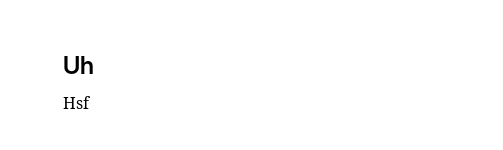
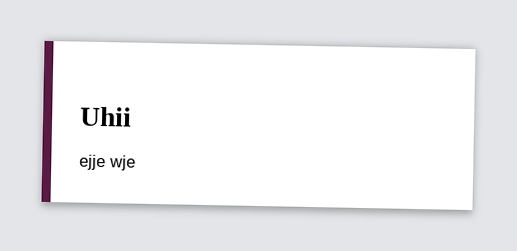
- Uh
- Hsf
+ Uhii
+ ejje wje

